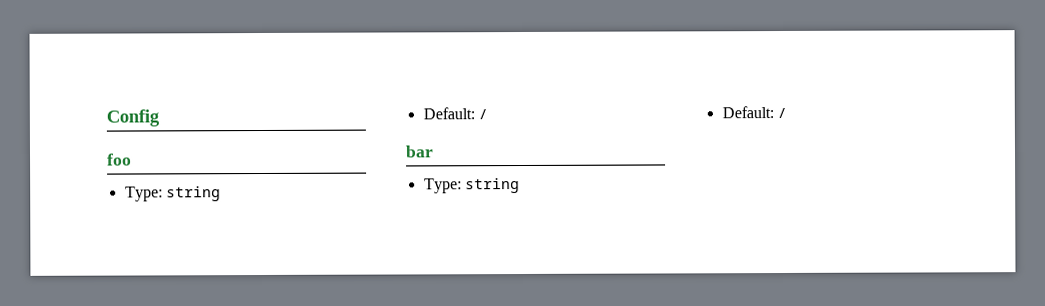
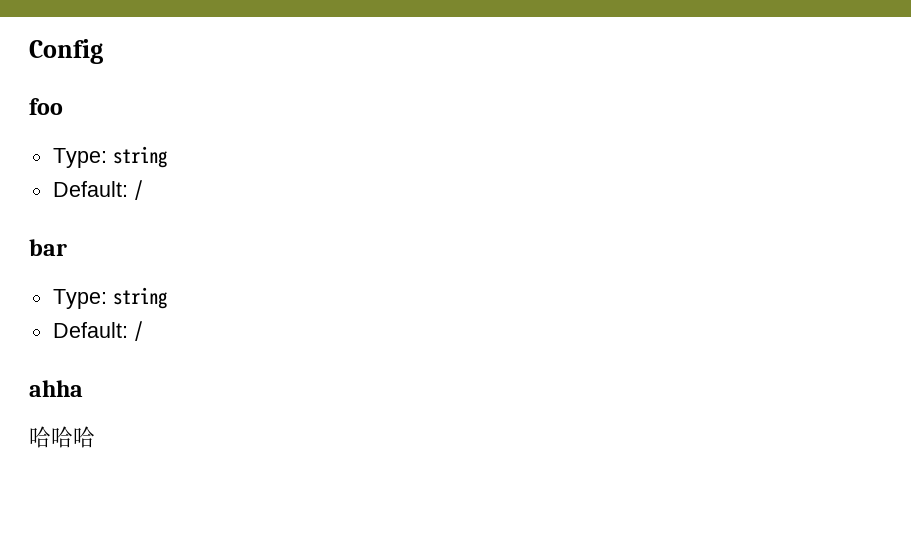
+ ahha
+ 哈哈哈

